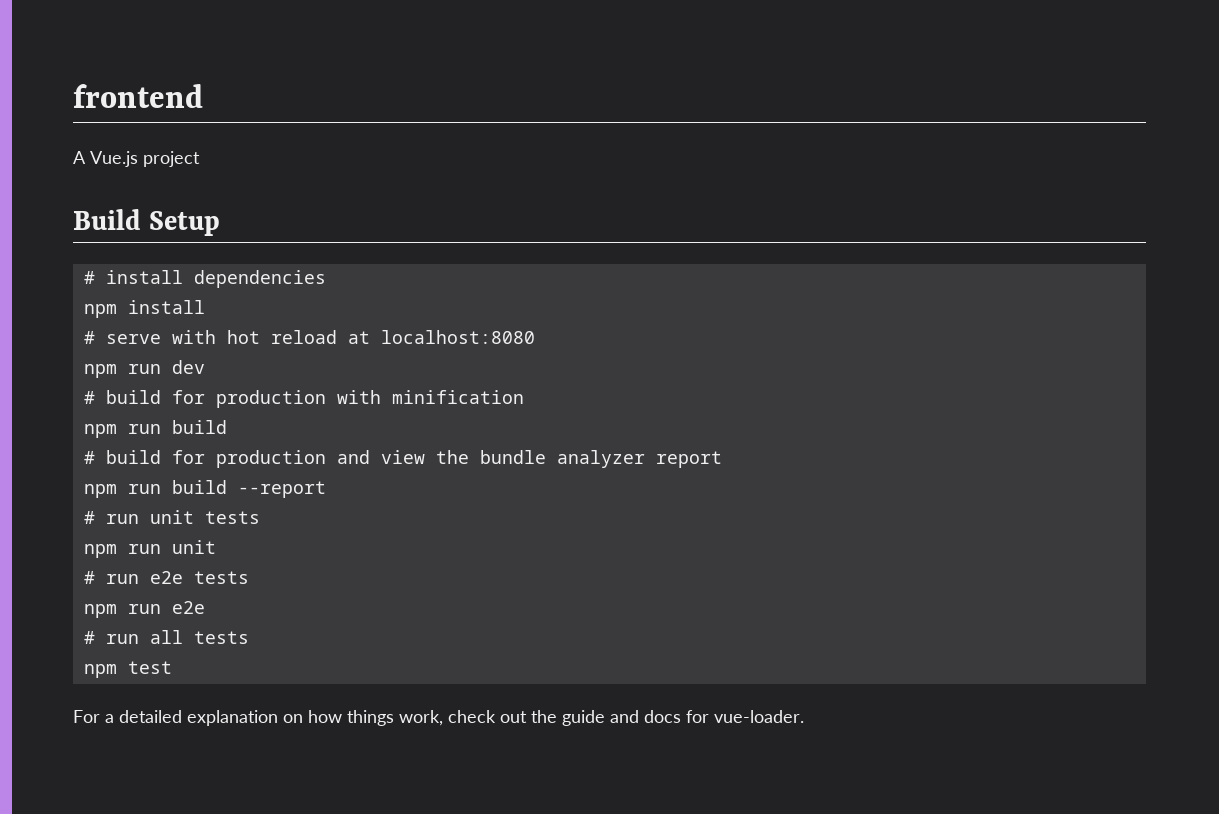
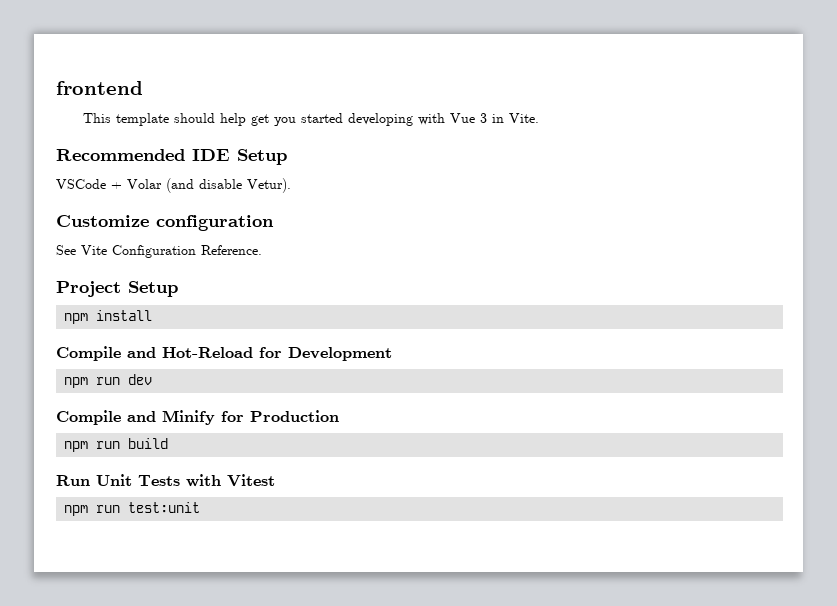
- A Vue.js project
- Build Setup
- # install dependencies
+ This template should help get you started developing with Vue 3 in Vite.
+ Recommended IDE Setup
+ VSCode + Volar (and disable Vetur).
+ Customize configuration
+ See Vite Configuration Reference.
+ Project Setup
  npm install
- # serve with hot reload at localhost:8080
+ Compile and Hot-Reload for Development
  npm run dev
- # build for production with minification
+ Compile and Minify for Production
  npm run build
- # build for production and view the bundle analyzer report
- npm run build --report
- # run unit tests
- npm run unit
- # run e2e tests
- npm run e2e
- # run all tests
- npm test
- For a detailed explanation on how things work, check out the guide and docs for vue-loader.
+ Run Unit Tests with Vitest
+ npm run test:unit

